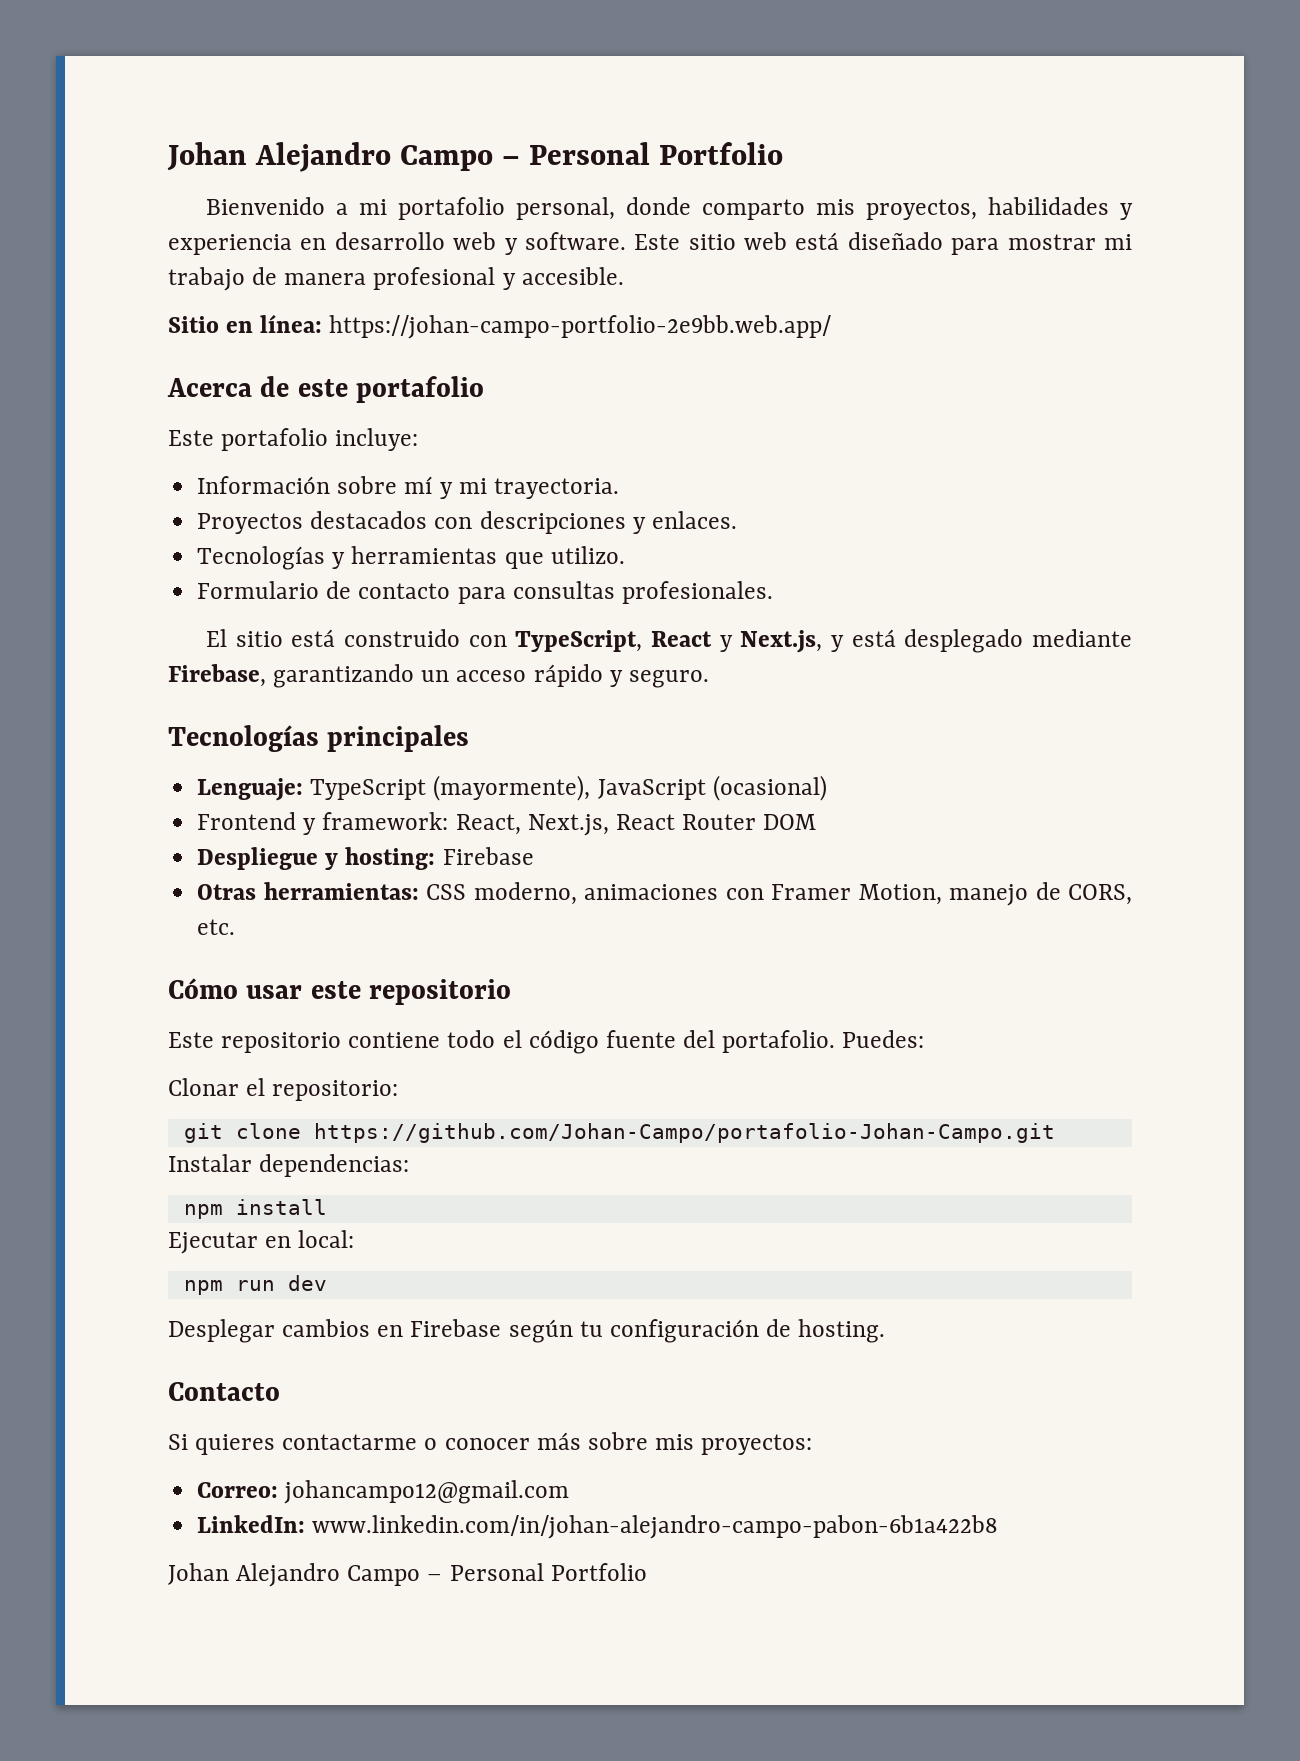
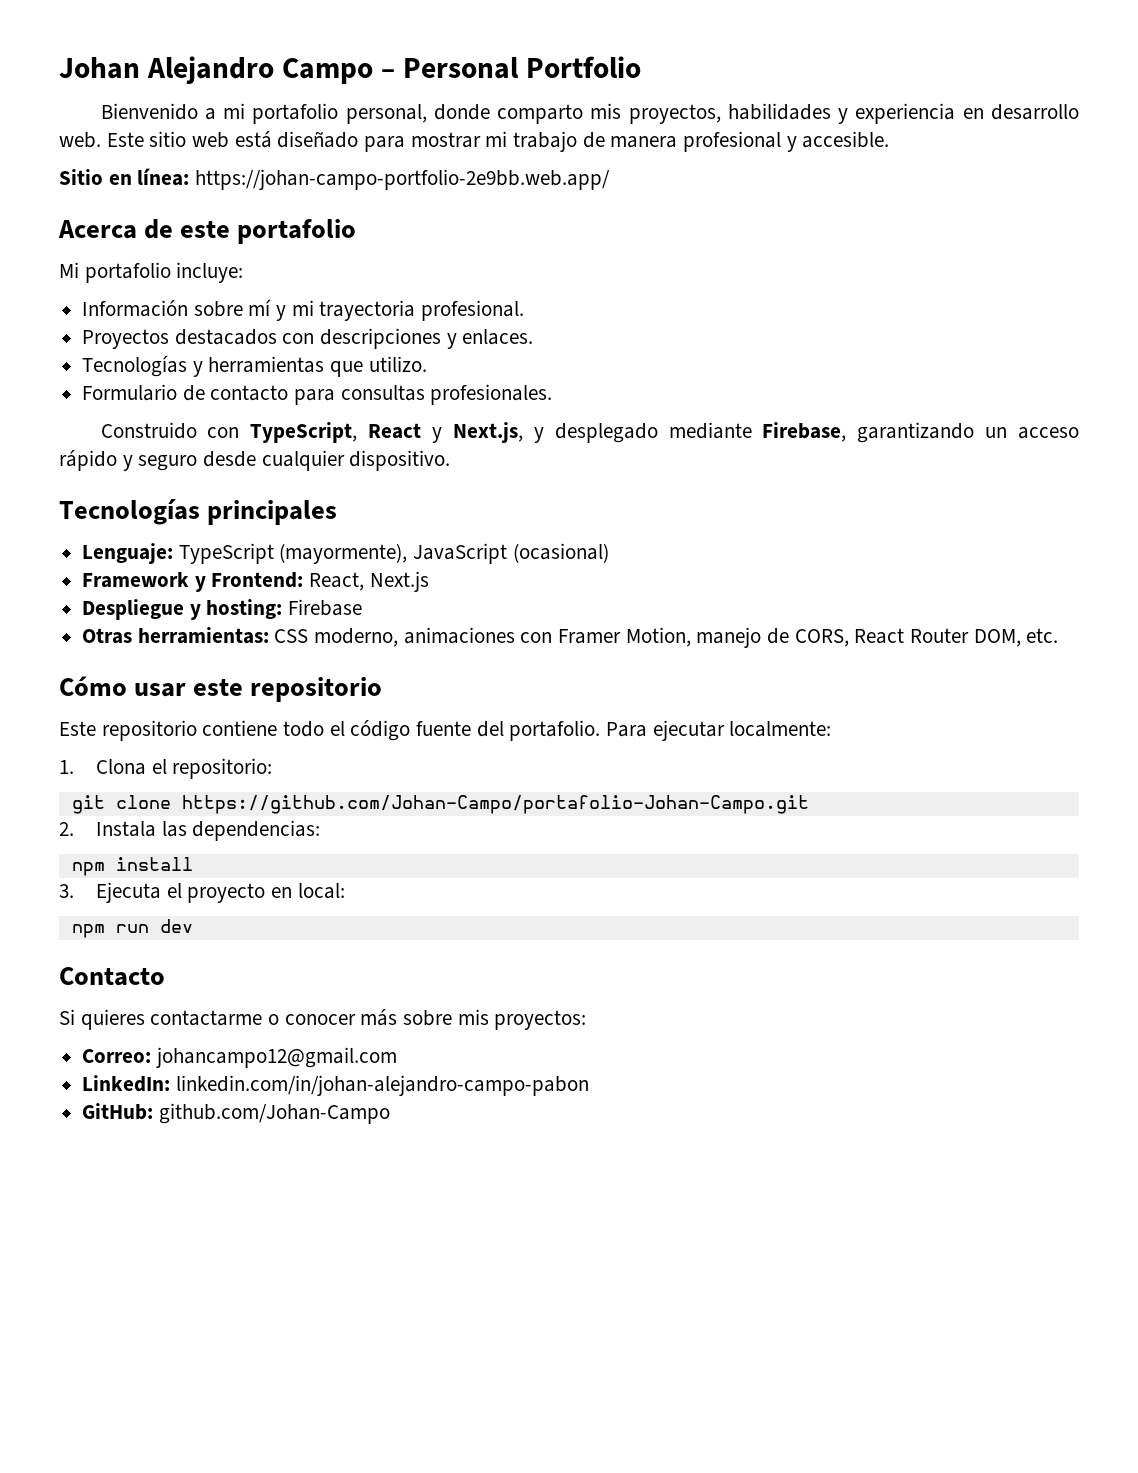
- Bienvenido a mi portafolio personal, donde comparto mis proyectos, habilidades y experiencia en desarrollo web y software.
+ Bienvenido a mi portafolio personal, donde comparto mis proyectos, habilidades y experiencia en desarrollo web.
- Este portafolio incluye:
+ Mi portafolio incluye:
- Información sobre mí y mi trayectoria.
+ Información sobre mí y mi trayectoria profesional.
- El sitio está construido con TypeScript, React y Next.js, y está desplegado mediante Firebase, garantizando un acceso rápido y seguro.
+ Construido con TypeScript, React y Next.js, y desplegado mediante Firebase, garantizando un acceso rápido y seguro desde cualquier dispositivo.
- Frontend y framework: React, Next.js, React Router DOM
+ Framework y Frontend: React, Next.js
- Otras herramientas: CSS moderno, animaciones con Framer Motion, manejo de CORS, etc.
+ Otras herramientas: CSS moderno, animaciones con Framer Motion, manejo de CORS, React Router DOM, etc.
- Puedes:
- Clonar el repositorio:
+ Para ejecutar localmente:
+ 1. Clona el repositorio:
- Instalar dependencias:
+ 2. Instala las dependencias:
- Ejecutar en local:
+ 3. Ejecuta el proyecto en local:
- Desplegar cambios en Firebase según tu configuración de hosting.
- LinkedIn: www.linkedin.com/in/johan-alejandro-campo-pabon-6b1a422b8
- Johan Alejandro Campo – Personal Portfolio
+ LinkedIn: linkedin.com/in/johan-alejandro-campo-pabon
+ GitHub: github.com/Johan-Campo

